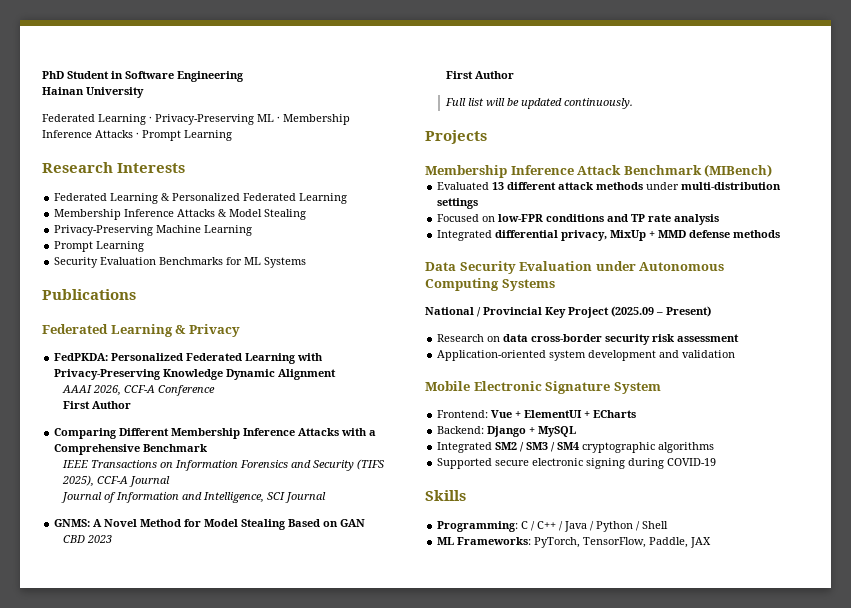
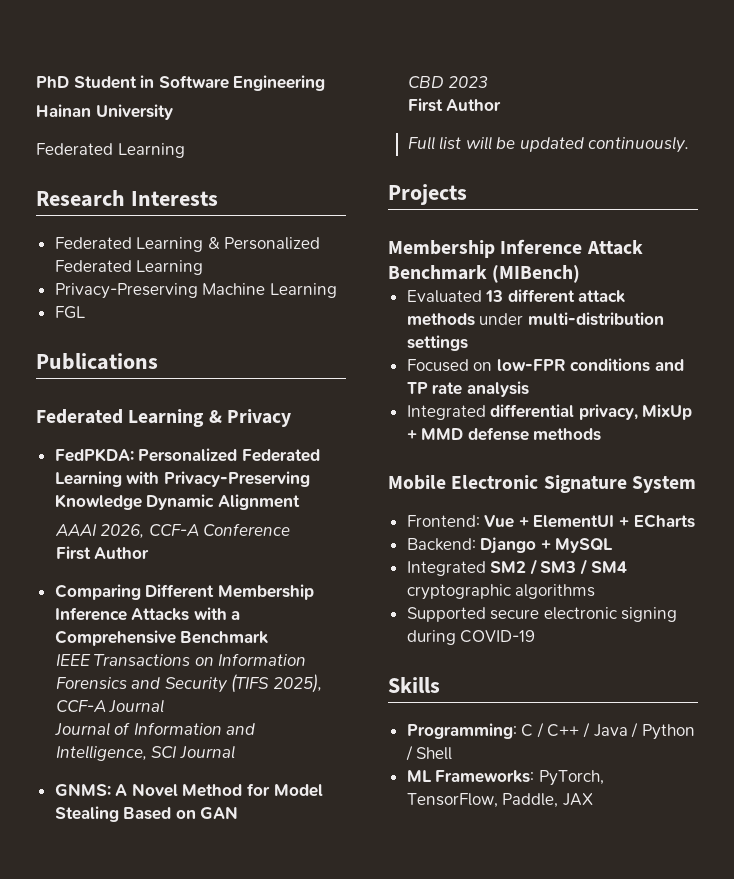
  Hainan University
- Federated Learning · Privacy-Preserving ML · Membership Inference Attacks · Prompt Learning
+ Federated Learning
- Membership Inference Attacks & Model Stealing
  Privacy-Preserving Machine Learning
- Prompt Learning
- Security Evaluation Benchmarks for ML Systems
+ FGL
- Data Security Evaluation under Autonomous Computing Systems
- National / Provincial Key Project (2025.09 – Present)
- Research on data cross-border security risk assessment
- Application-oriented system development and validation

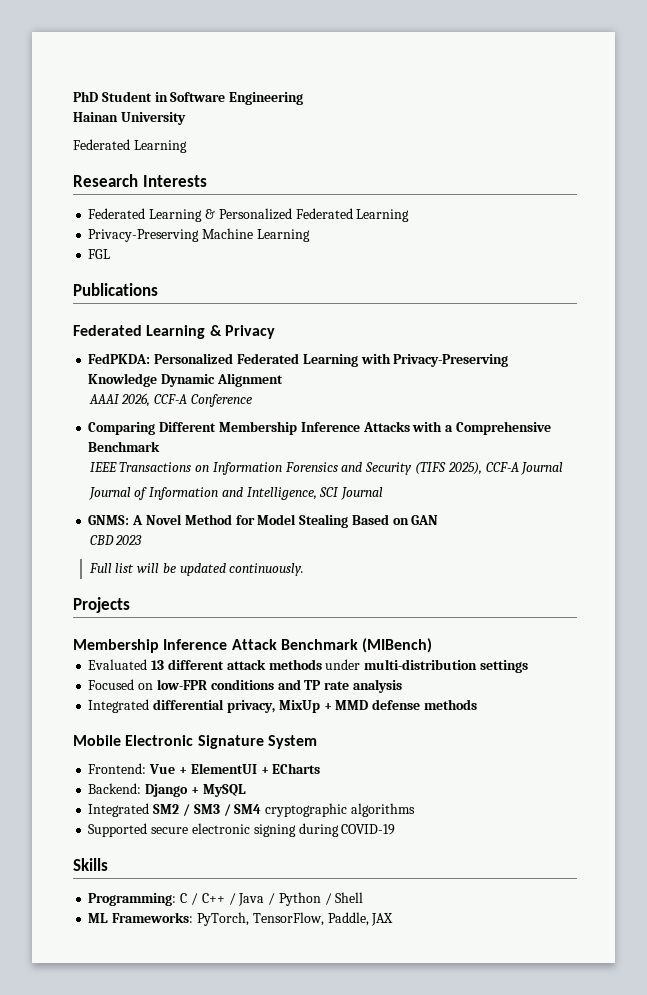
  AAAI 2026, CCF-A Conference
- First Author
  CBD 2023
- First Author

